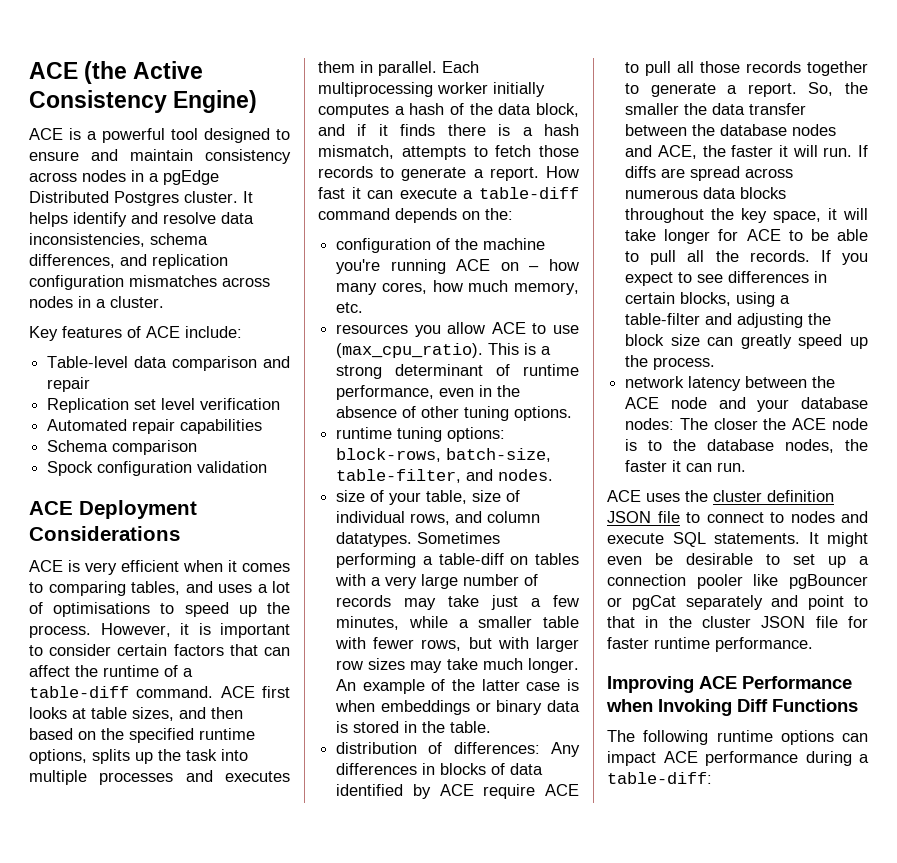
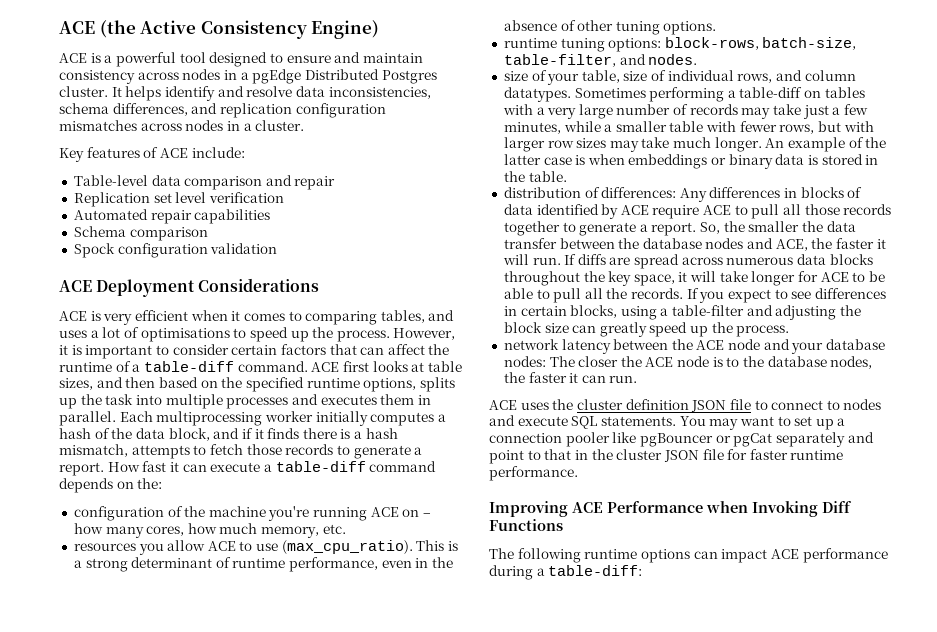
- It might even be desirable to set up a connection pooler like pgBouncer or pgCat separately and point to that in the cluster JSON file for faster runtime performance.
+ You may want to set up a connection pooler like pgBouncer or pgCat separately and point to that in the cluster JSON file for faster runtime performance.

